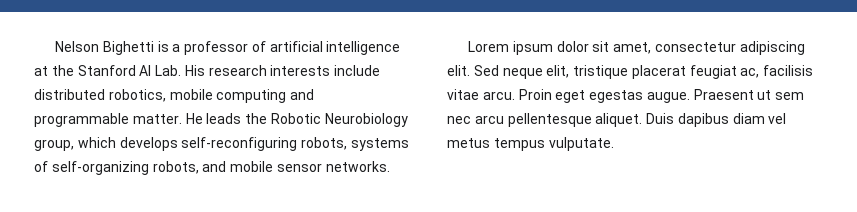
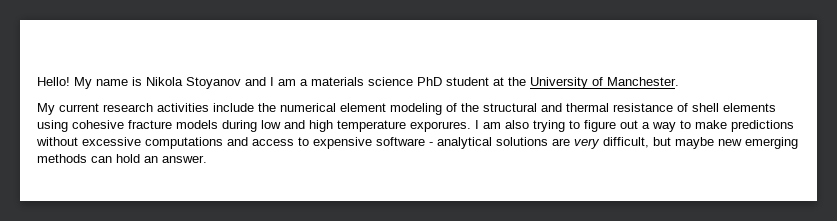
- Nelson Bighetti is a professor of artificial intelligence at the Stanford AI Lab. His research interests include distributed robotics, mobile computing and programmable matter. He leads the Robotic Neurobiology group, which develops self-reconfiguring robots, systems of self-organizing robots, and mobile sensor networks.
- Lorem ipsum dolor sit amet, consectetur adipiscing elit. Sed neque elit, tristique placerat feugiat ac, facilisis vitae arcu. Proin eget egestas augue. Praesent ut sem nec arcu pellentesque aliquet. Duis dapibus diam vel metus tempus vulputate.
+ Hello! My name is Nikola Stoyanov and I am a materials science PhD student at the University of Manchester.
+ My current research activities include the numerical element modeling of the structural and thermal resistance of shell elements using cohesive fracture models during low and high temperature exporures. I am also trying to figure out a way to make predictions without excessive computations and access to expensive software - analytical solutions are very difficult, but maybe new emerging methods can hold an answer.

